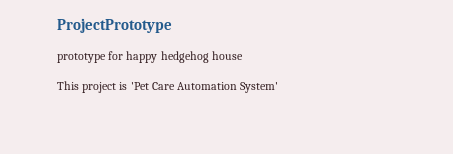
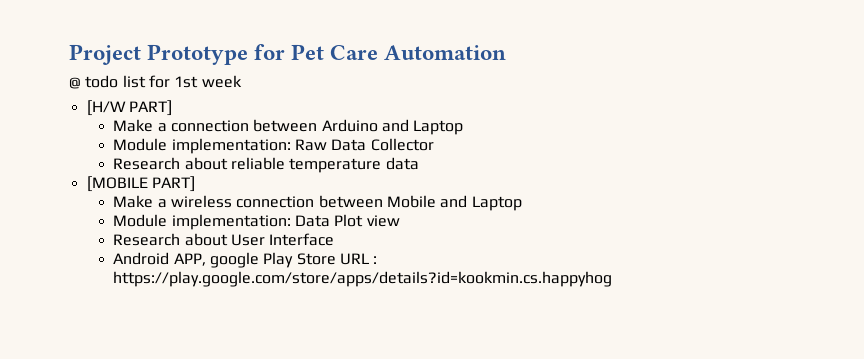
- ProjectPrototype
- prototype for happy hedgehog house
- This project is 'Pet Care Automation System'
+ Project Prototype for Pet Care Automation
+ @ todo list for 1st week
+ [H/W PART]
+ Make a connection between Arduino and Laptop
+ Module implementation: Raw Data Collector
+ Research about reliable temperature data
+ [MOBILE PART]
+ Make a wireless connection between Mobile and Laptop
+ Module implementation: Data Plot view
+ Research about User Interface
+ Android APP, google Play Store URL : https://play.google.com/store/apps/details?id=kookmin.cs.happyhog

